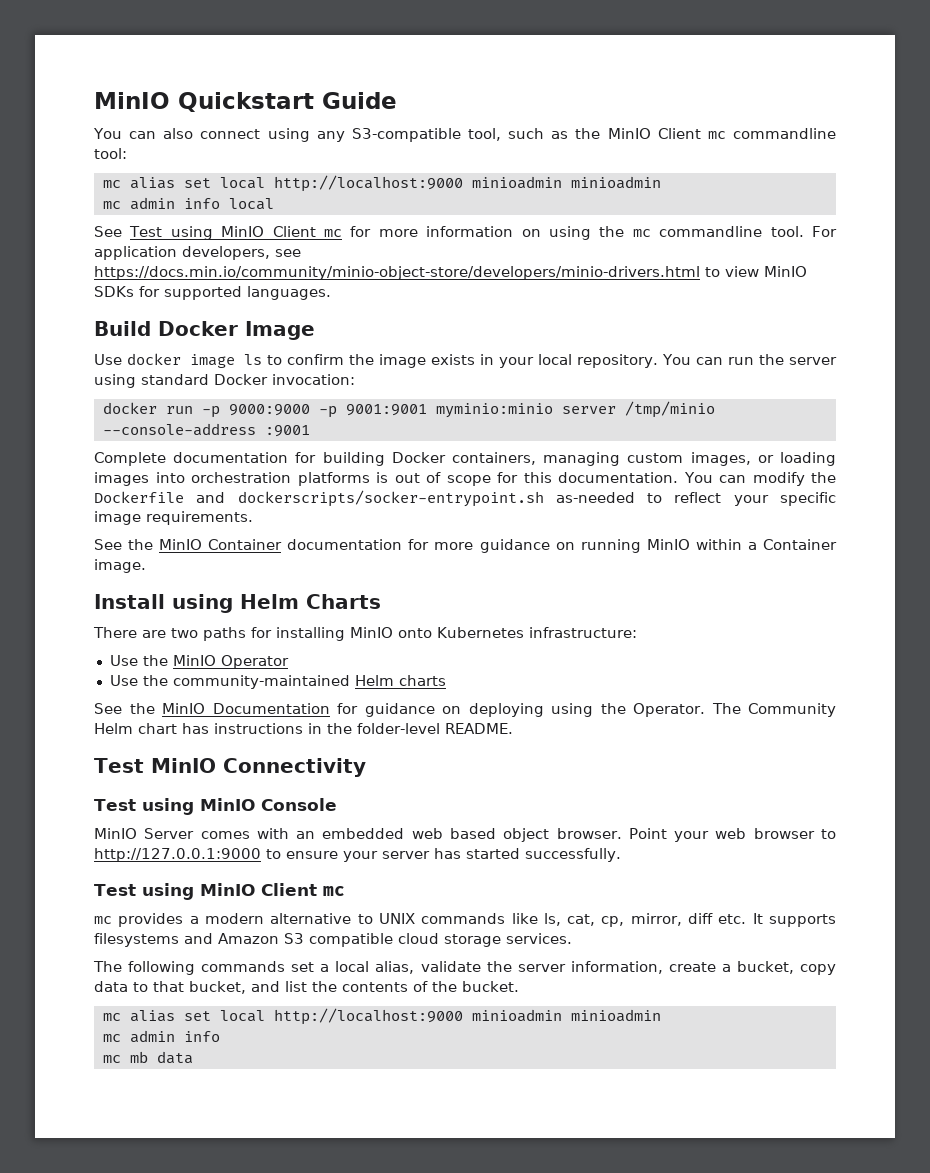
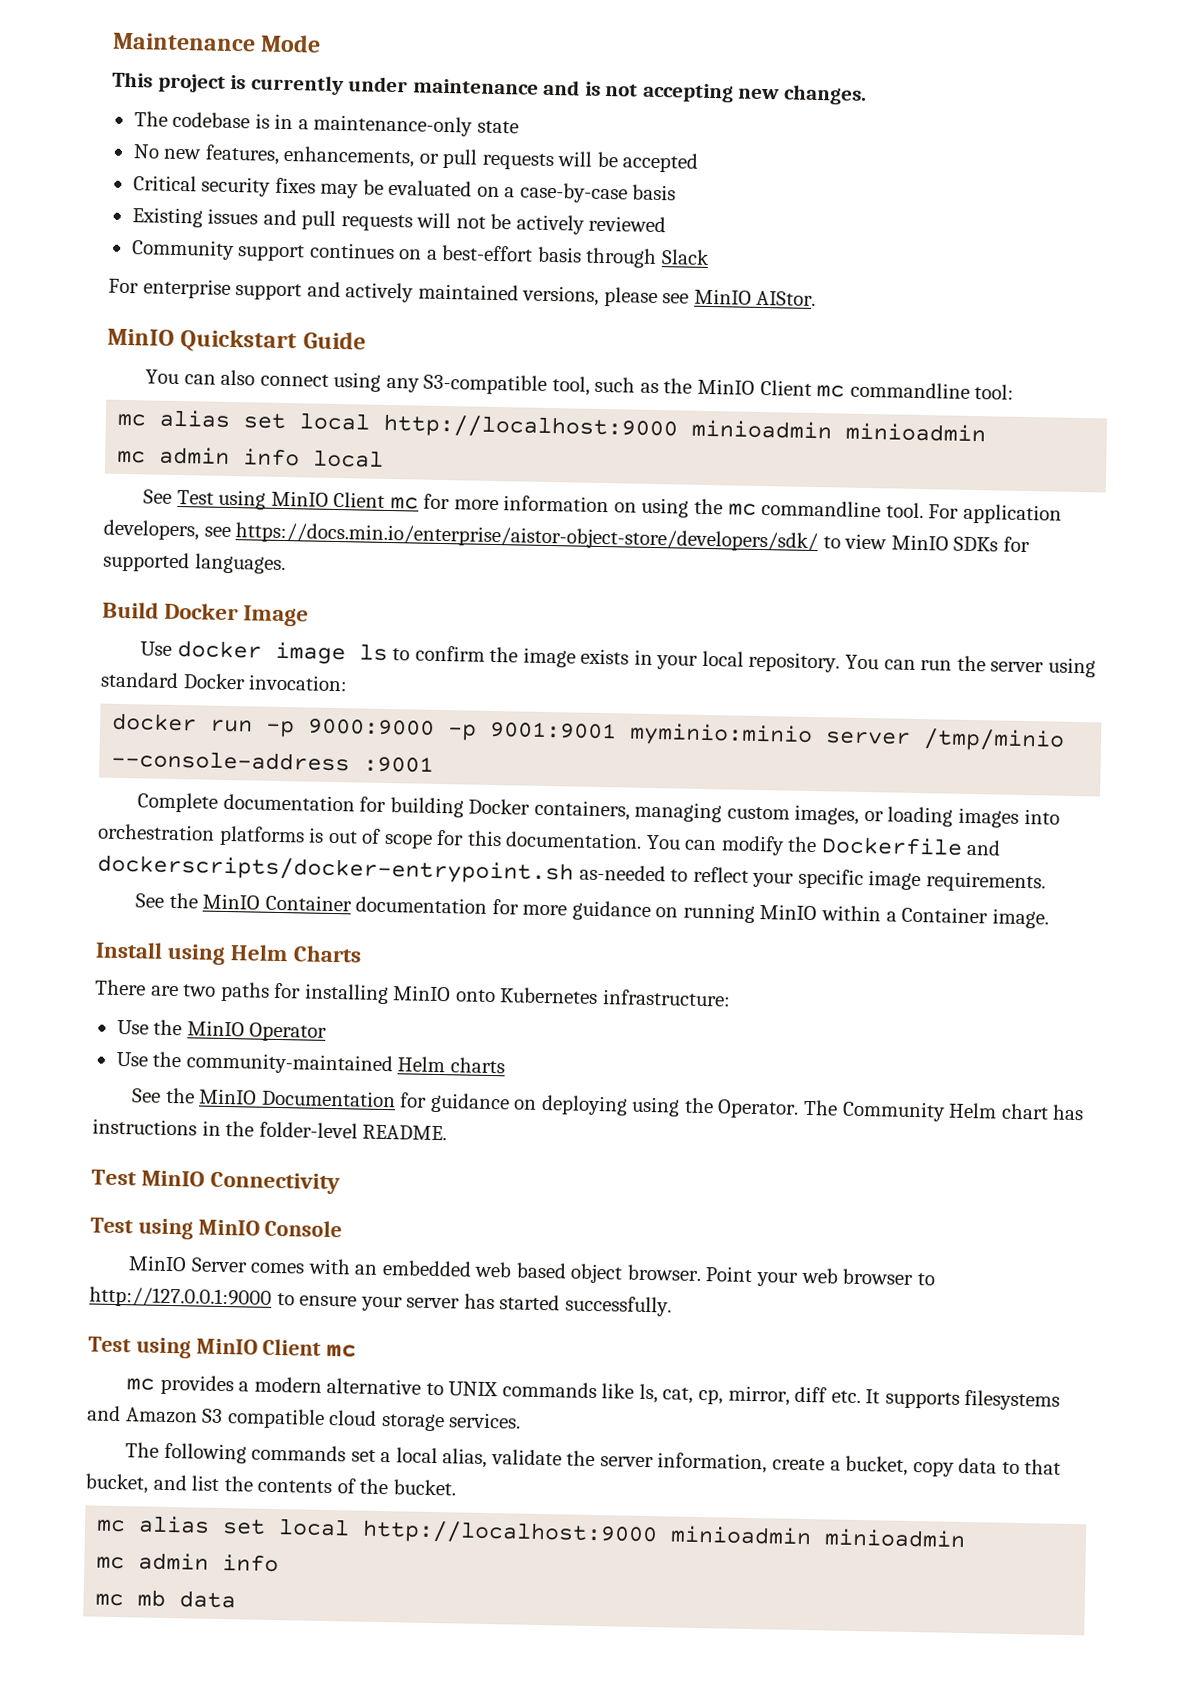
+ Maintenance Mode
+ This project is currently under maintenance and is not accepting new changes.
+ The codebase is in a maintenance-only state
+ No new features, enhancements, or pull requests will be accepted
+ Critical security fixes may be evaluated on a case-by-case basis
+ Existing issues and pull requests will not be actively reviewed
+ Community support continues on a best-effort basis through Slack
+ For enterprise support and actively maintained versions, please see MinIO AIStor.
- For application developers, see https://docs.min.io/community/minio-object-store/developers/minio-drivers.html to view MinIO SDKs for supported languages.
+ For application developers, see https://docs.min.io/enterprise/aistor-object-store/developers/sdk/ to view MinIO SDKs for supported languages.
- You can modify the Dockerfile and dockerscripts/socker-entrypoint.sh as-needed to reflect your specific image requirements.
+ You can modify the Dockerfile and dockerscripts/docker-entrypoint.sh as-needed to reflect your specific image requirements.

